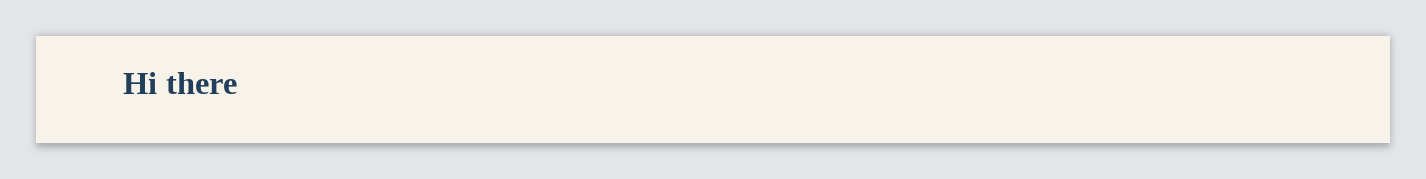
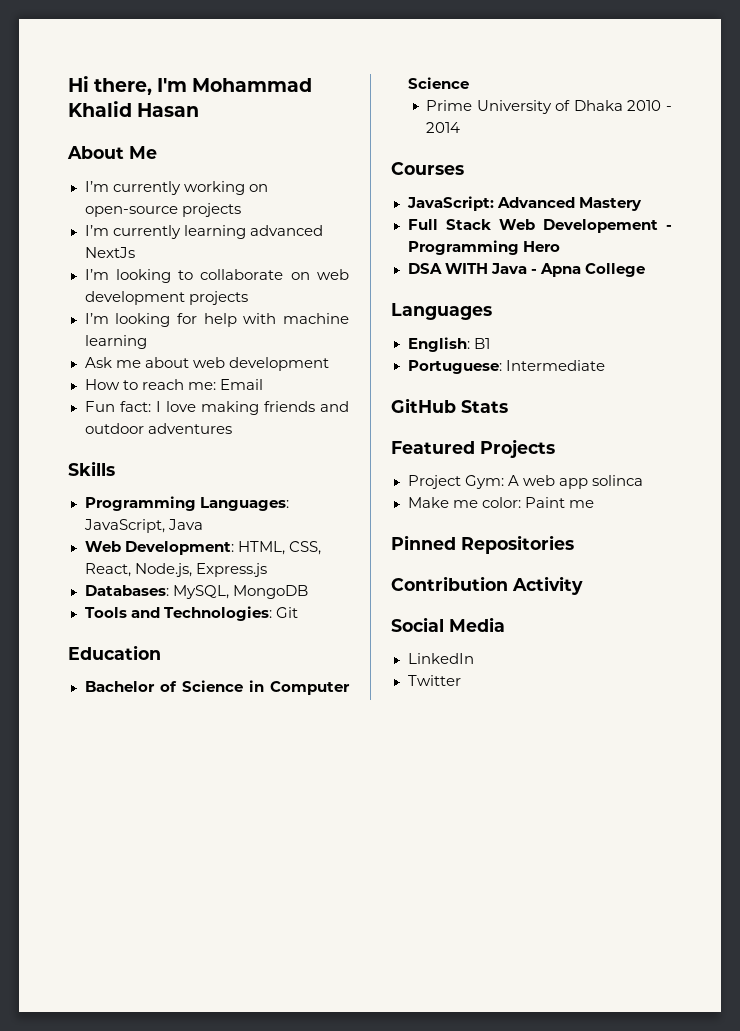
- Hi there
+ Hi there, I'm Mohammad Khalid Hasan
+ About Me
+ I’m currently working on open-source projects
+ I’m currently learning advanced NextJs
+ I’m looking to collaborate on web development projects
+ I’m looking for help with machine learning
+ Ask me about web development
+ How to reach me: Email
+ Fun fact: I love making friends and outdoor adventures
+ Skills
+ Programming Languages: JavaScript, Java
+ Web Development: HTML, CSS, React, Node.js, Express.js
+ Databases: MySQL, MongoDB
+ Tools and Technologies: Git
+ Education
+ Bachelor of Science in Computer Science
+ Prime University of Dhaka 2010 - 2014
+ Courses
+ JavaScript: Advanced Mastery
+ Full Stack Web Developement - Programming Hero
+ DSA WITH Java - Apna College
+ Languages
+ English: B1
+ Portuguese: Intermediate
+ GitHub Stats
+ Featured Projects
+ Project Gym: A web app solinca
+ Make me color: Paint me
+ Pinned Repositories
+ Contribution Activity
+ Social Media
+ LinkedIn
+ Twitter

